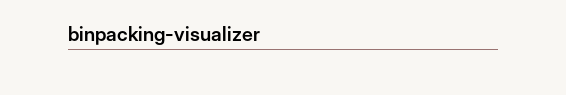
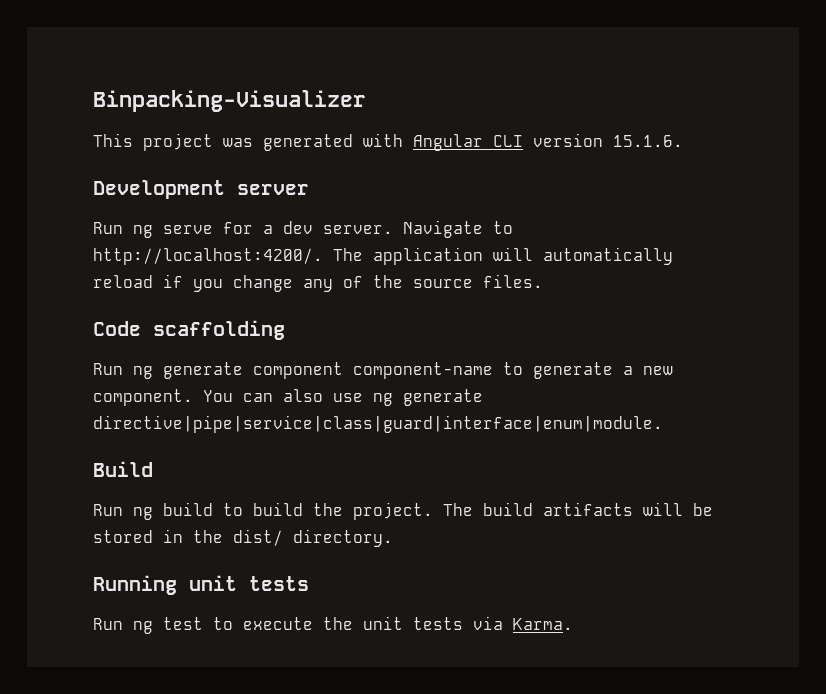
- binpacking-visualizer
+ Binpacking-Visualizer
+ This project was generated with Angular CLI version 15.1.6.
+ Development server
+ Run ng serve for a dev server. Navigate to http://localhost:4200/. The application will automatically reload if you change any of the source files.
+ Code scaffolding
+ Run ng generate component component-name to generate a new component. You can also use ng generate directive|pipe|service|class|guard|interface|enum|module.
+ Build
+ Run ng build to build the project. The build artifacts will be stored in the dist/ directory.
+ Running unit tests
+ Run ng test to execute the unit tests via Karma.

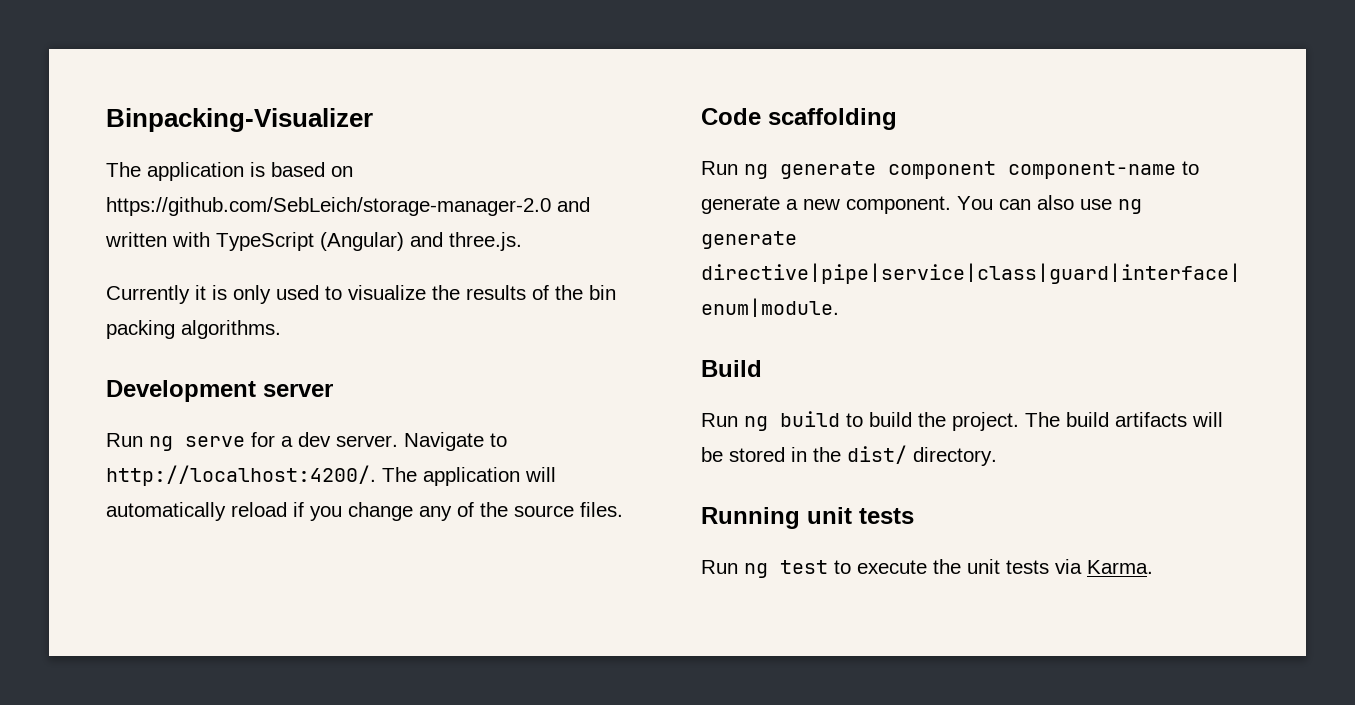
- This project was generated with Angular CLI version 15.1.6.
+ The application is based on https://github.com/SebLeich/storage-manager-2.0 and written with TypeScript (Angular) and three.js.
+ Currently it is only used to visualize the results of the bin packing algorithms.

